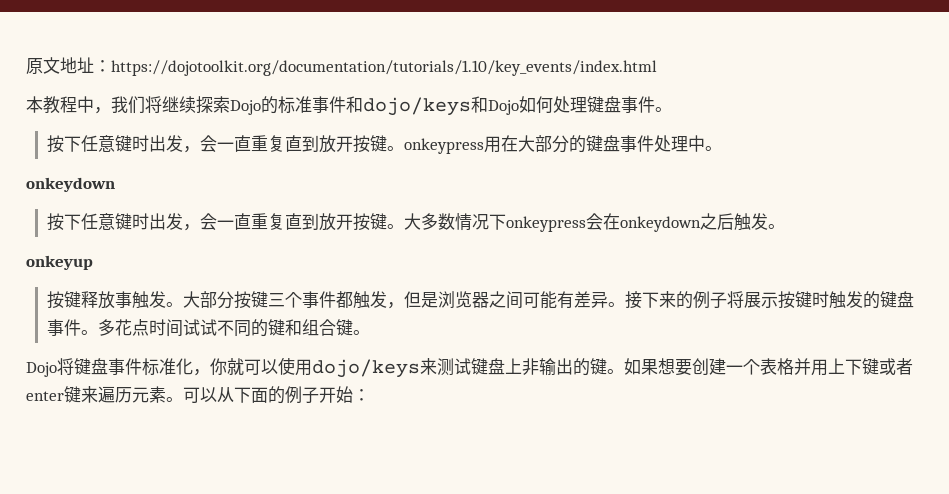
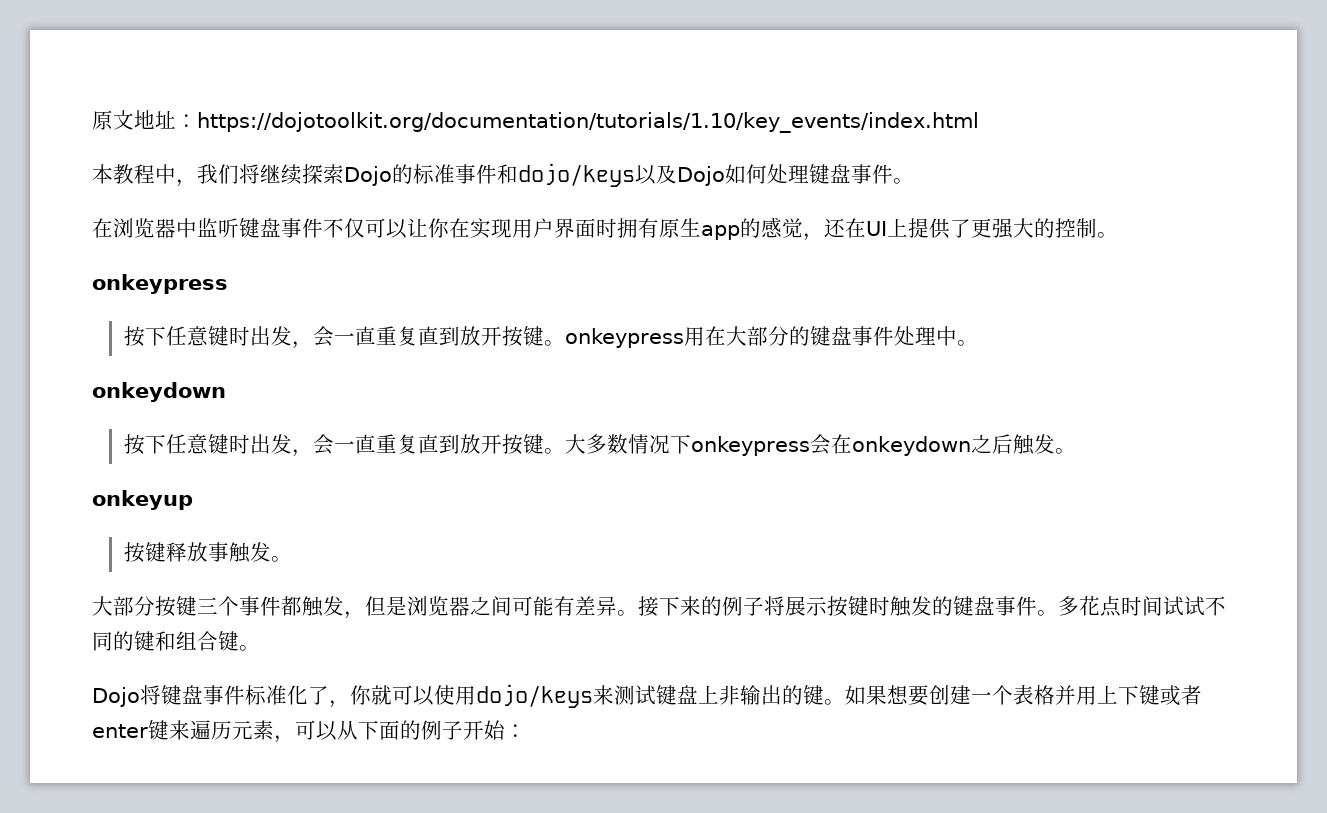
- 本教程中，我们将继续探索Dojo的标准事件和dojo/keys和Dojo如何处理键盘事件。
+ 本教程中，我们将继续探索Dojo的标准事件和dojo/keys以及Dojo如何处理键盘事件。
+ 在浏览器中监听键盘事件不仅可以让你在实现用户界面时拥有原生app的感觉，还在UI上提供了更强大的控制。
+ onkeypress
- 按键释放事触发。大部分按键三个事件都触发，但是浏览器之间可能有差异。
+ 按键释放事触发。
+ 大部分按键三个事件都触发，但是浏览器之间可能有差异。
- Dojo将键盘事件标准化，你就可以使用dojo/keys来测试键盘上非输出的键。
+ Dojo将键盘事件标准化了，你就可以使用dojo/keys来测试键盘上非输出的键。
- 如果想要创建一个表格并用上下键或者enter键来遍历元素。可以从下面的例子开始：
+ 如果想要创建一个表格并用上下键或者enter键来遍历元素，可以从下面的例子开始：

